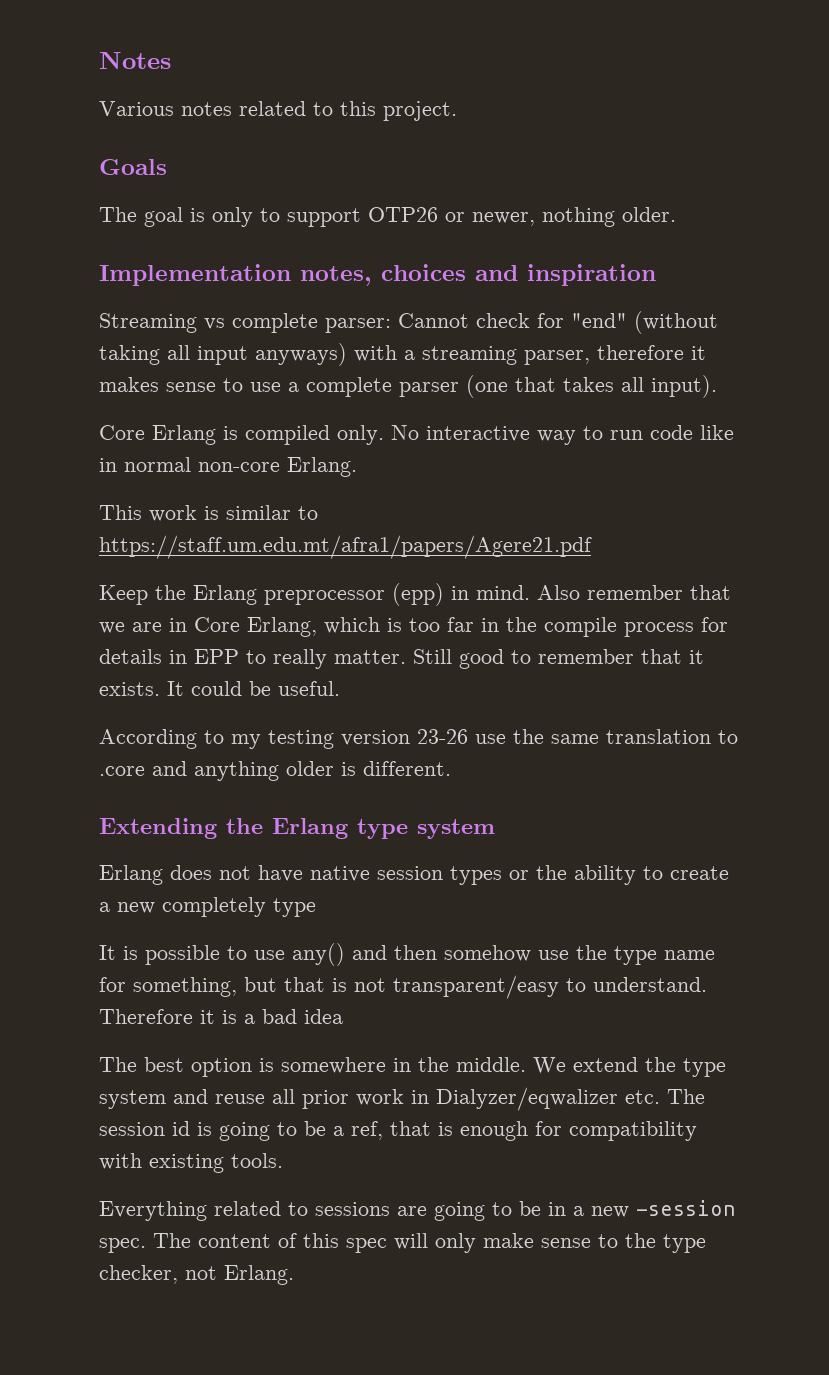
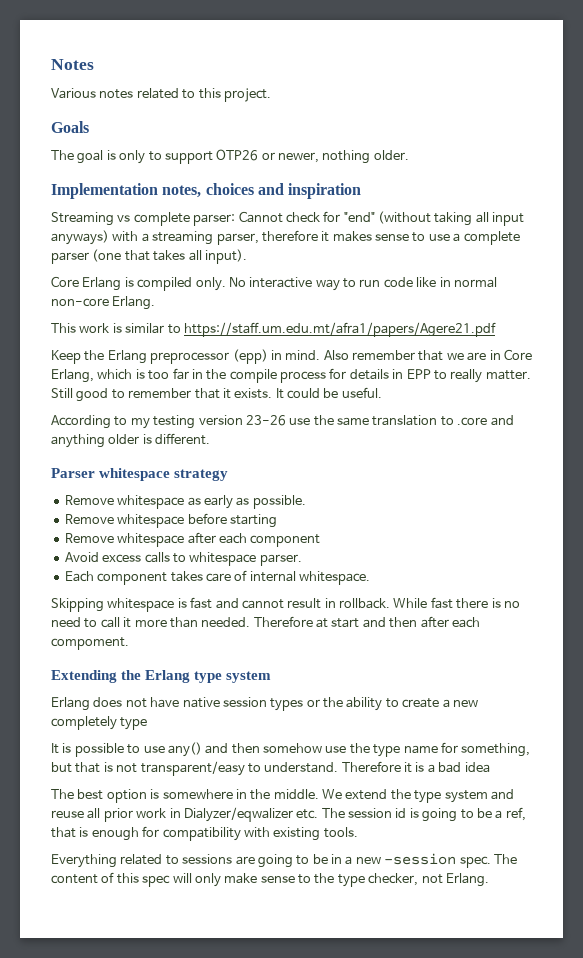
+ Parser whitespace strategy
+ Remove whitespace as early as possible.
+ Remove whitespace before starting
+ Remove whitespace after each component
+ Avoid excess calls to whitespace parser.
+ Each component takes care of internal whitespace.
+ Skipping whitespace is fast and cannot result in rollback. While fast there is no need to call it more than needed. Therefore at start and then after each compoment.

